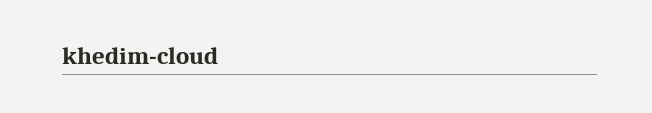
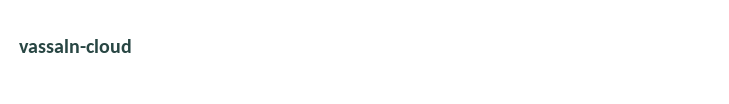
- khedim-cloud
+ vassaln-cloud

